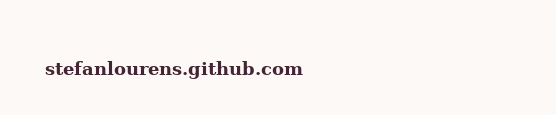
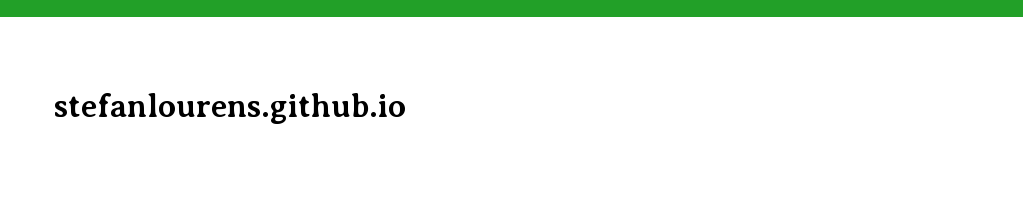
- stefanlourens.github.com
+ stefanlourens.github.io

